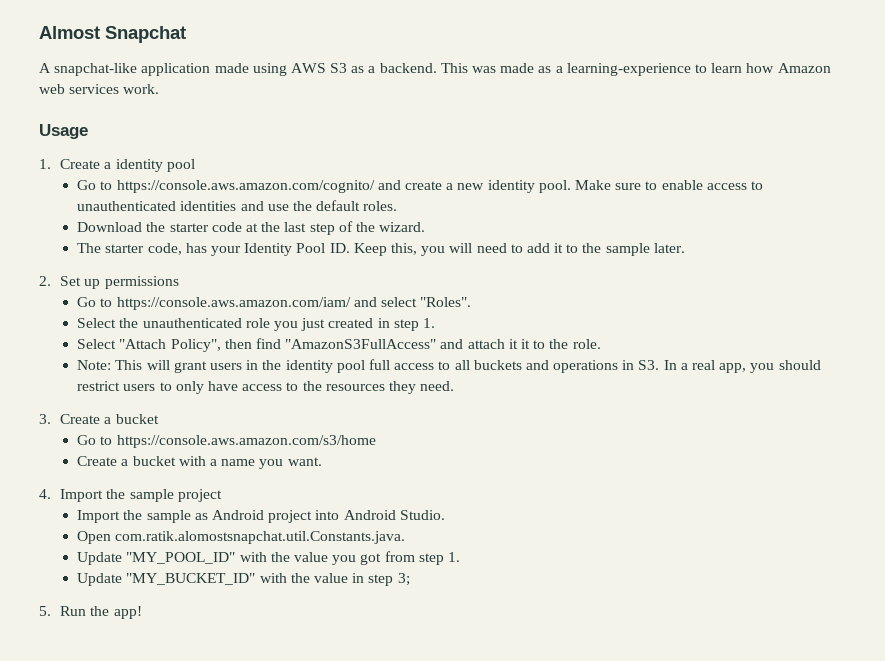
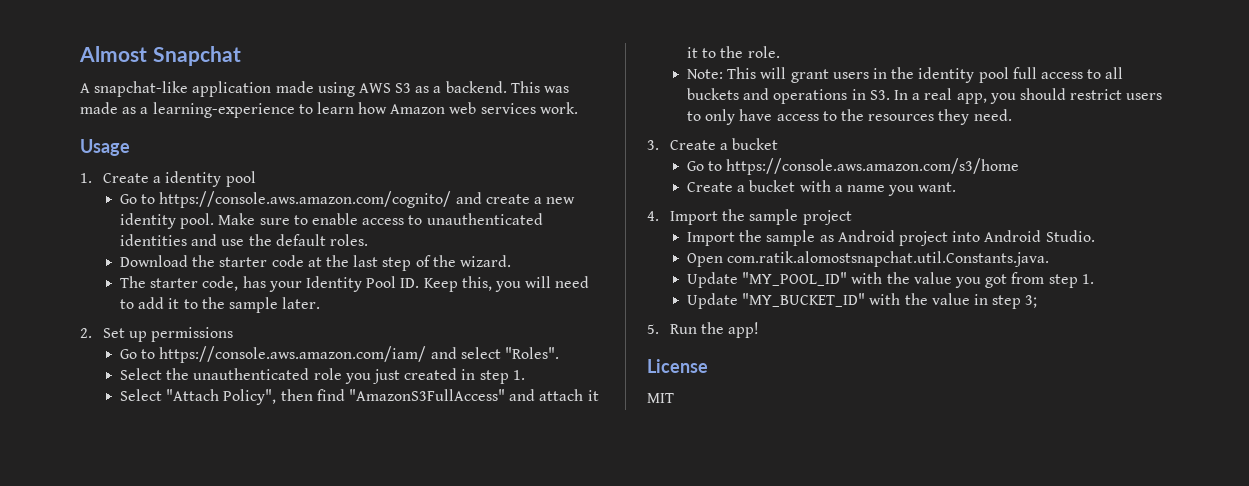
+ License
+ MIT

